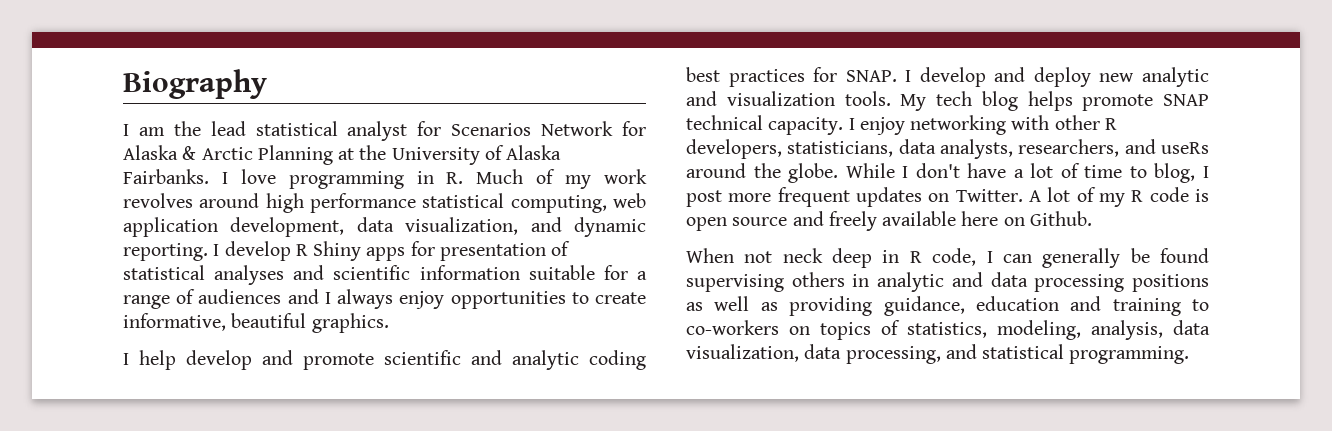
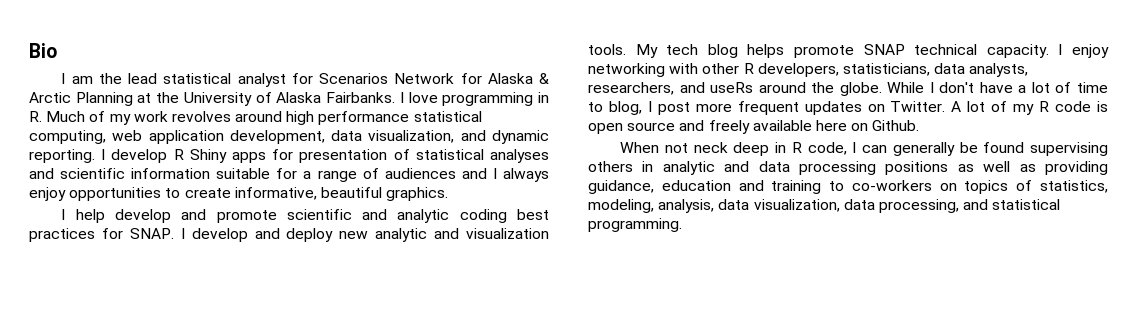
- Biography
+ Bio

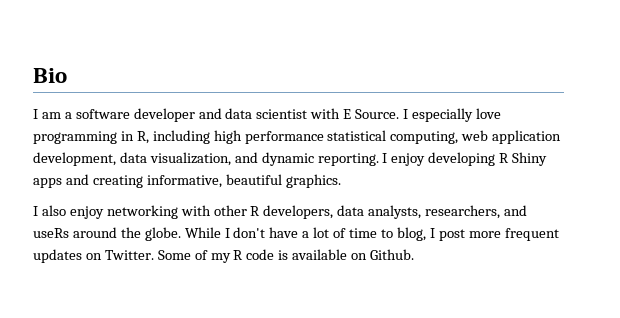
- I am the lead statistical analyst for Scenarios Network for Alaska & Arctic Planning at the University of Alaska Fairbanks. I love programming in R. Much of my work revolves around high performance statistical computing, web application development, data visualization, and dynamic reporting.
+ I am a software developer and data scientist with E Source. I especially love programming in R, including high performance statistical computing, web application development, data visualization, and dynamic reporting.
- I develop R Shiny apps for presentation of statistical analyses and scientific information suitable for a range of audiences and I always enjoy opportunities to create informative, beautiful graphics.
- I help develop and promote scientific and analytic coding best practices for SNAP. I develop and deploy new analytic and visualization tools. My tech blog helps promote SNAP technical capacity. I enjoy networking with other R developers, statisticians, data analysts, researchers, and useRs around the globe.
+ I enjoy developing R Shiny apps and creating informative, beautiful graphics.
+ I also enjoy networking with other R developers, data analysts, researchers, and useRs around the globe.
- A lot of my R code is open source and freely available here on Github.
- When not neck deep in R code, I can generally be found supervising others in analytic and data processing positions as well as providing guidance, education and training to co-workers on topics of statistics, modeling, analysis, data visualization, data processing, and statistical programming.
+ Some of my R code is available on Github.

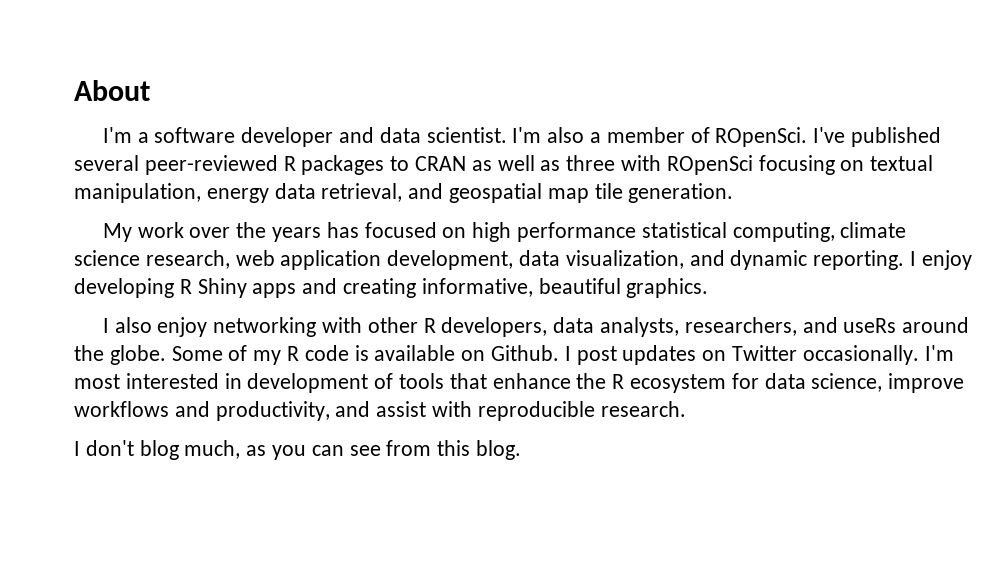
- Bio
- I am a software developer and data scientist with E Source. I especially love programming in R, including high performance statistical computing, web application development, data visualization, and dynamic reporting.
+ About
+ I'm a software developer and data scientist. I'm also a member of ROpenSci. I've published several peer-reviewed R packages to CRAN as well as three with ROpenSci focusing on textual manipulation, energy data retrieval, and geospatial map tile generation.
+ My work over the years has focused on high performance statistical computing, climate science research, web application development, data visualization, and dynamic reporting.
- While I don't have a lot of time to blog, I post more frequent updates on Twitter.
+ I post updates on Twitter occasionally. I'm most interested in development of tools that enhance the R ecosystem for data science, improve workflows and productivity, and assist with reproducible research.
+ I don't blog much, as you can see from this blog.

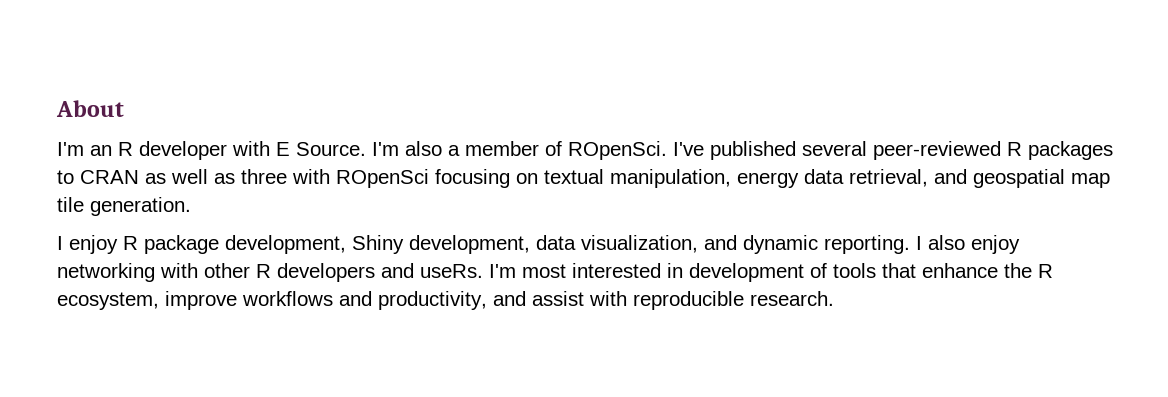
- I'm a software developer and data scientist.
+ I'm an R developer with E Source.
- My work over the years has focused on high performance statistical computing, climate science research, web application development, data visualization, and dynamic reporting.
+ I enjoy R package development, Shiny development, data visualization, and dynamic reporting.
- I enjoy developing R Shiny apps and creating informative, beautiful graphics.
- I also enjoy networking with other R developers, data analysts, researchers, and useRs around the globe. Some of my R code is available on Github. I post updates on Twitter occasionally.
+ I also enjoy networking with other R developers and useRs.
- I'm most interested in development of tools that enhance the R ecosystem for data science, improve workflows and productivity, and assist with reproducible research.
+ I'm most interested in development of tools that enhance the R ecosystem, improve workflows and productivity, and assist with reproducible research.
- I don't blog much, as you can see from this blog.

